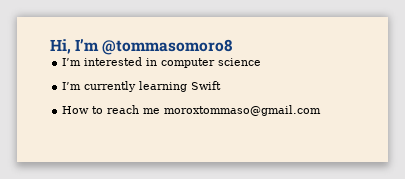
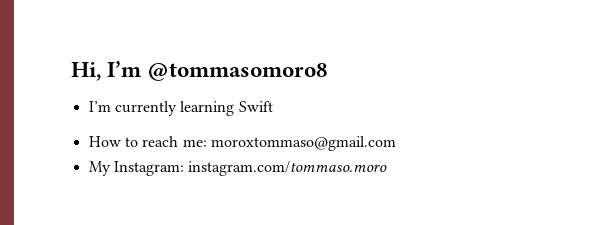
- I’m interested in computer science
- How to reach me moroxtommaso@gmail.com
+ How to reach me: moroxtommaso@gmail.com
+ My Instagram: instagram.com/tommaso.moro

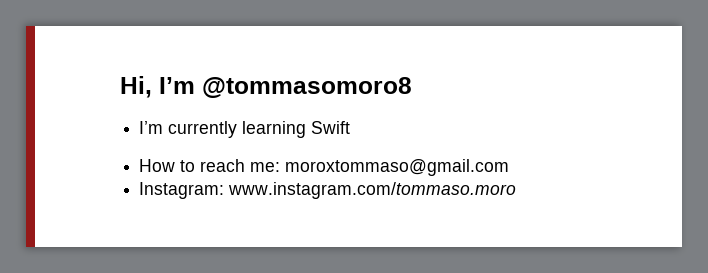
- My Instagram: instagram.com/tommaso.moro
+ Instagram: www.instagram.com/tommaso.moro

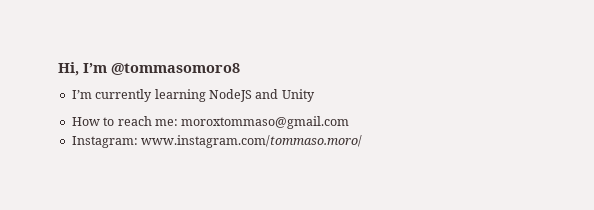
- I’m currently learning Swift
+ I’m currently learning NodeJS and Unity
- Instagram: www.instagram.com/tommaso.moro
+ Instagram: www.instagram.com/tommaso.moro/

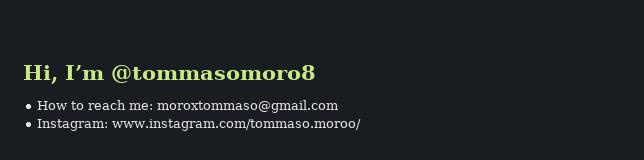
- I’m currently learning NodeJS and Unity
- Instagram: www.instagram.com/tommaso.moro/
+ Instagram: www.instagram.com/tommaso.moroo/

